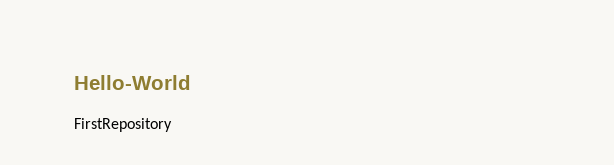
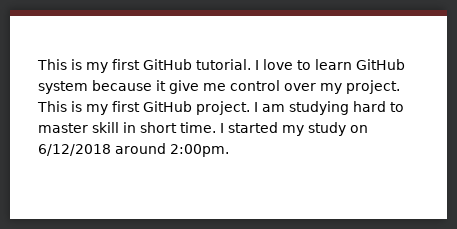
- Hello-World
- FirstRepository
+ This is my first GitHub tutorial. I love to learn GitHub system because it give me control over my project. This is my first GitHub project. I am studying hard to master skill in short time. I started my study on 6/12/2018 around 2:00pm.

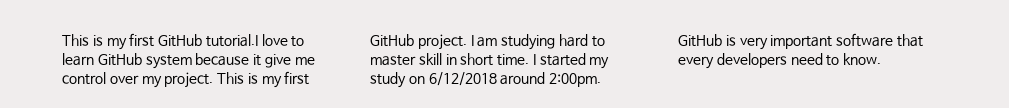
- This is my first GitHub tutorial. I love to learn GitHub system because it give me control over my project.
+ This is my first GitHub tutorial.I love to learn GitHub system because it give me control over my project.
+ GitHub is very important software that every developers need to know.

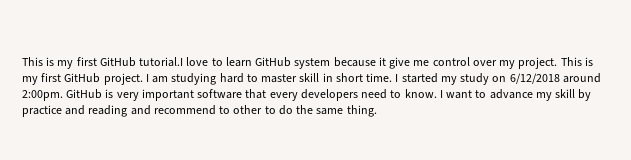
+ I want to advance my skill by practice and reading and recommend to other to do the same thing.

